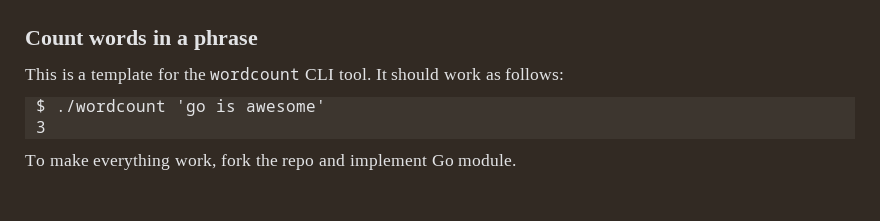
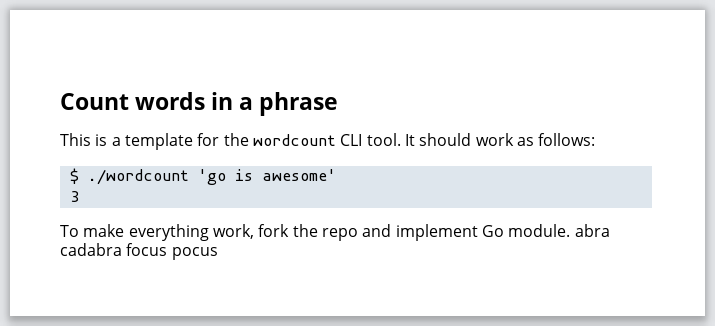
- To make everything work, fork the repo and implement Go module.
+ To make everything work, fork the repo and implement Go module. abra cadabra focus pocus

